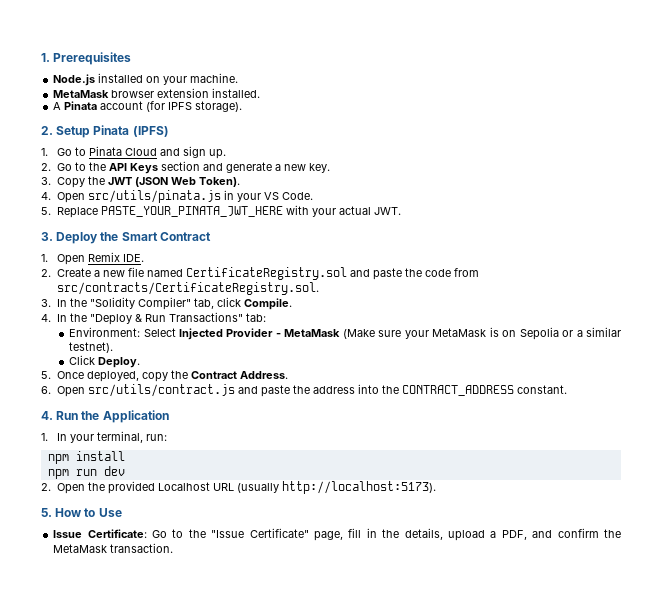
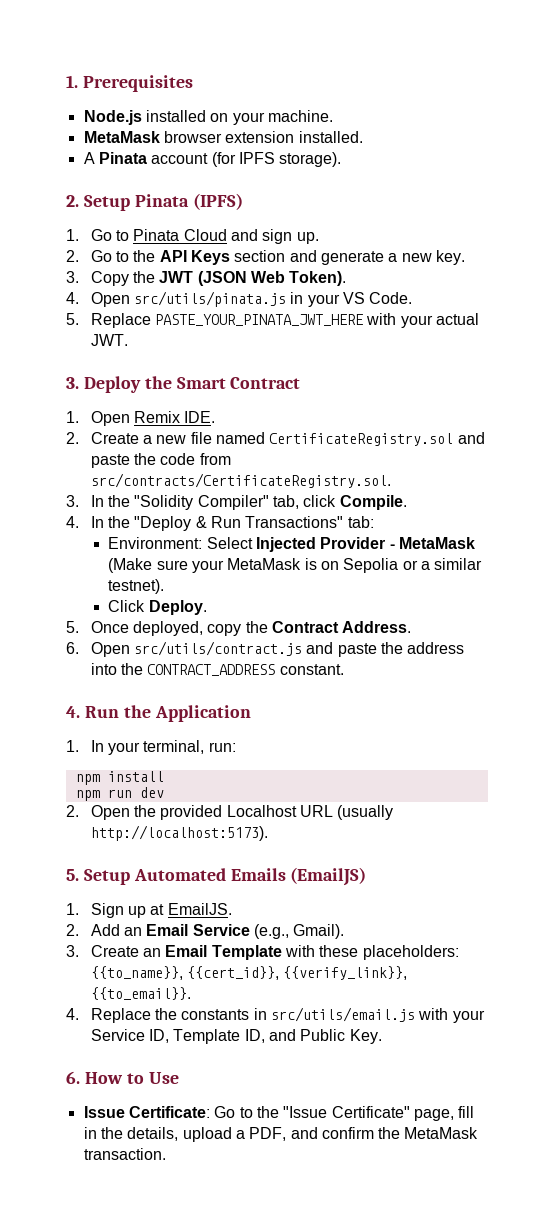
- 5. How to Use
+ 5. Setup Automated Emails (EmailJS)
+ 1. Sign up at EmailJS.
+ 2. Add an Email Service (e.g., Gmail).
+ 3. Create an Email Template with these placeholders: {{to_name}}, {{cert_id}}, {{verify_link}}, {{to_email}}.
+ 4. Replace the constants in src/utils/email.js with your Service ID, Template ID, and Public Key.
+ 6. How to Use

